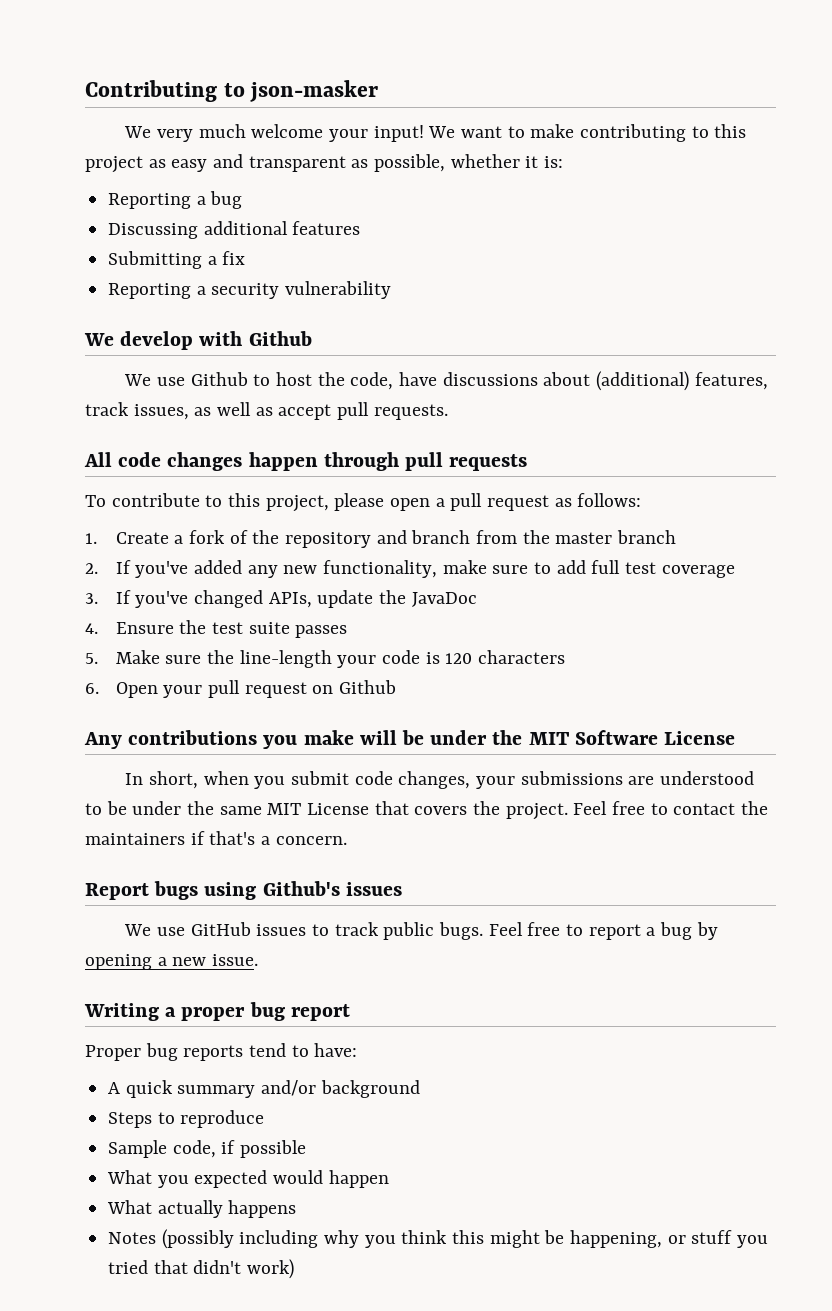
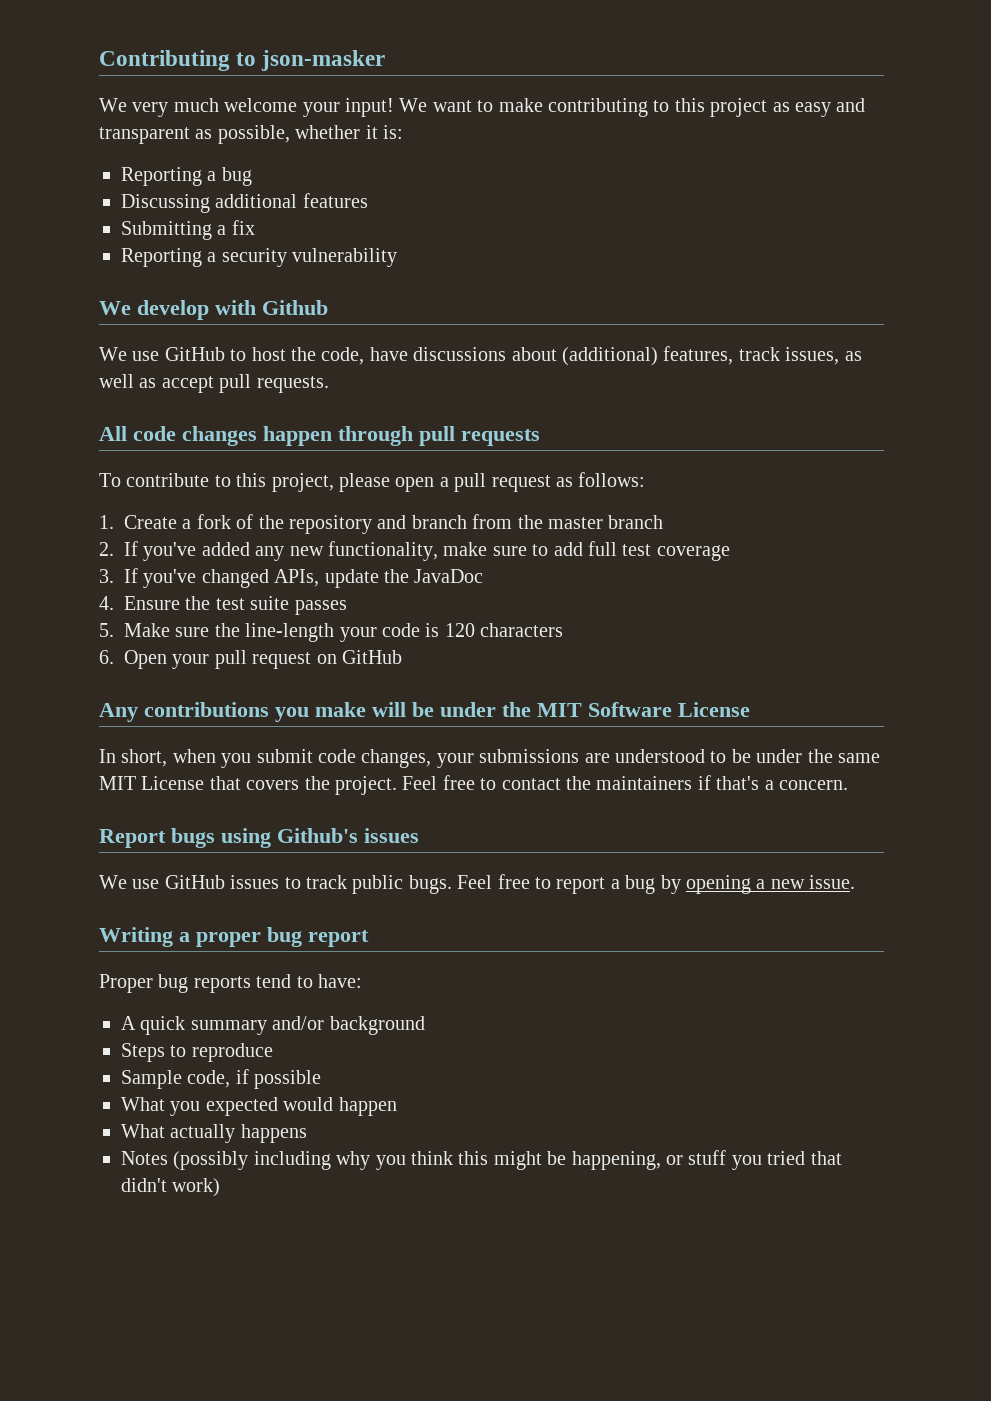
- We use Github to host the code, have discussions about (additional) features, track issues, as well as accept pull requests.
+ We use GitHub to host the code, have discussions about (additional) features, track issues, as well as accept pull requests.
- 6. Open your pull request on Github
+ 6. Open your pull request on GitHub

